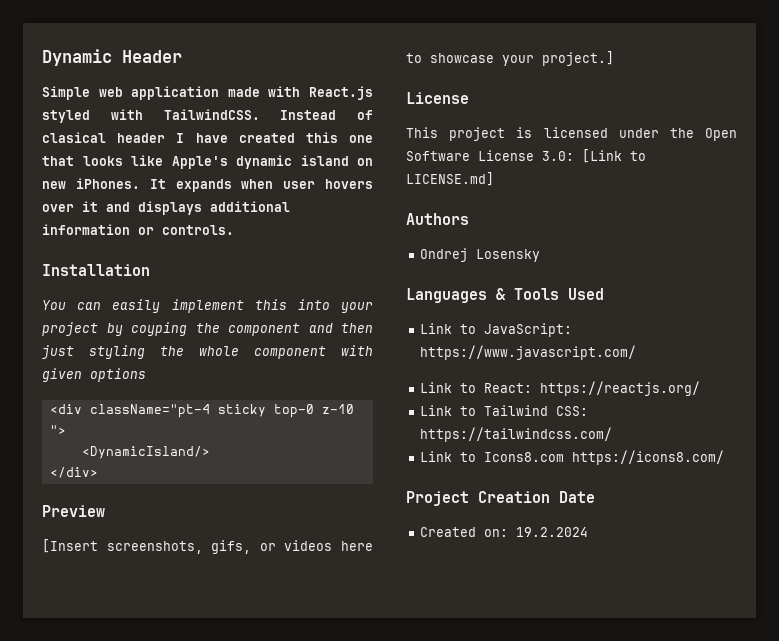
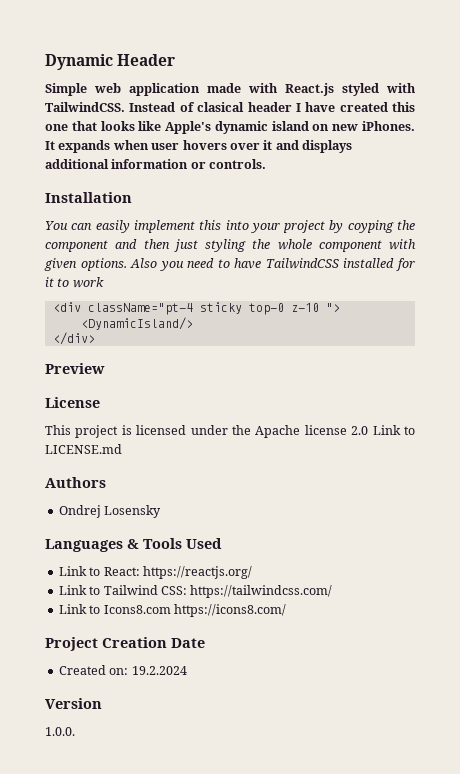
- You can easily implement this into your project by coyping the component and then just styling the whole component with given options
+ You can easily implement this into your project by coyping the component and then just styling the whole component with given options. Also you need to have TailwindCSS installed for it to work
- [Insert screenshots, gifs, or videos here to showcase your project.]
- This project is licensed under the Open Software License 3.0: [Link to LICENSE.md]
+ This project is licensed under the Apache license 2.0 Link to LICENSE.md
- Link to JavaScript: https://www.javascript.com/
+ Version
+ 1.0.0.

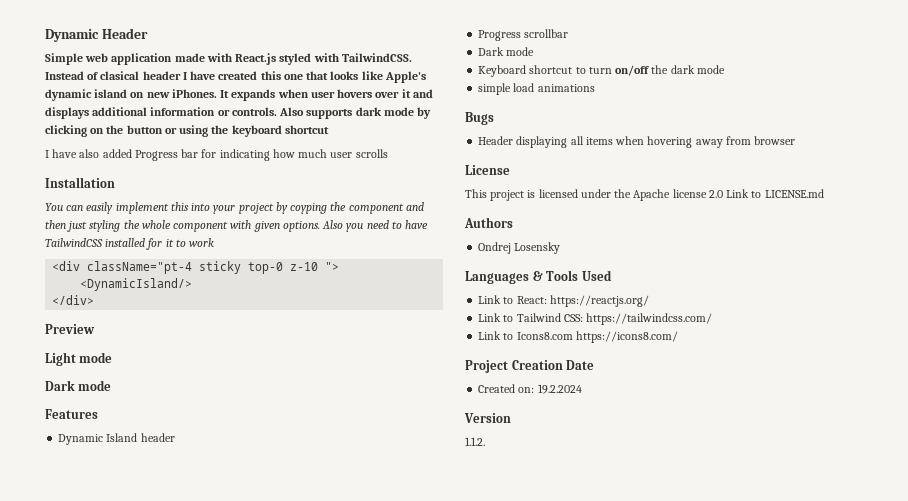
+ Also supports dark mode by clicking on the button or using the keyboard shortcut
+ I have also added Progress bar for indicating how much user scrolls
+ Light mode
+ Dark mode
+ Features
+ Dynamic Island header
+ Progress scrollbar
+ Dark mode
+ Keyboard shortcut to turn on/off the dark mode
+ simple load animations
+ Bugs
+ Header displaying all items when hovering away from browser
- 1.0.0.
+ 1.1.2.

